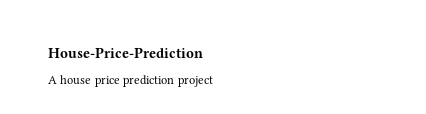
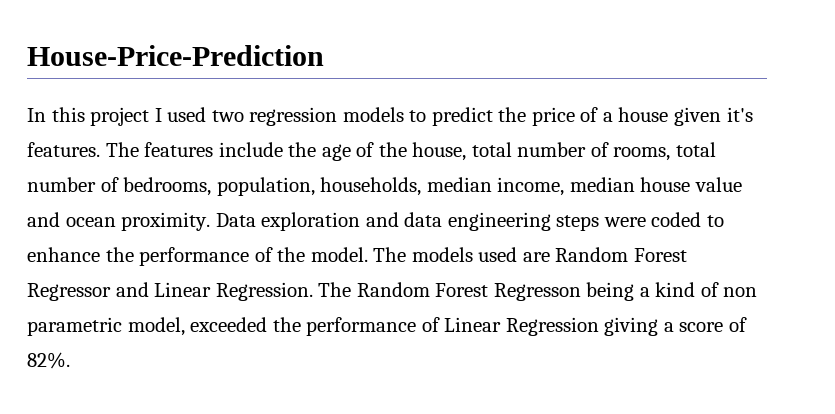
- A house price prediction project
+ In this project I used two regression models to predict the price of a house given it's features. The features include the age of the house, total number of rooms, total number of bedrooms, population, households, median income, median house value and ocean proximity. Data exploration and data engineering steps were coded to enhance the performance of the model. The models used are Random Forest Regressor and Linear Regression. The Random Forest Regresson being a kind of non parametric model, exceeded the performance of Linear Regression giving a score of 82%.

